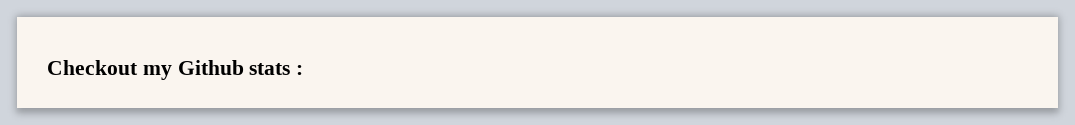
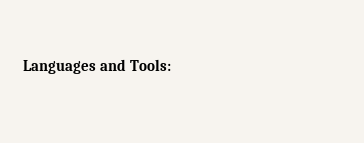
- Checkout my Github stats :
+ Languages and Tools:

